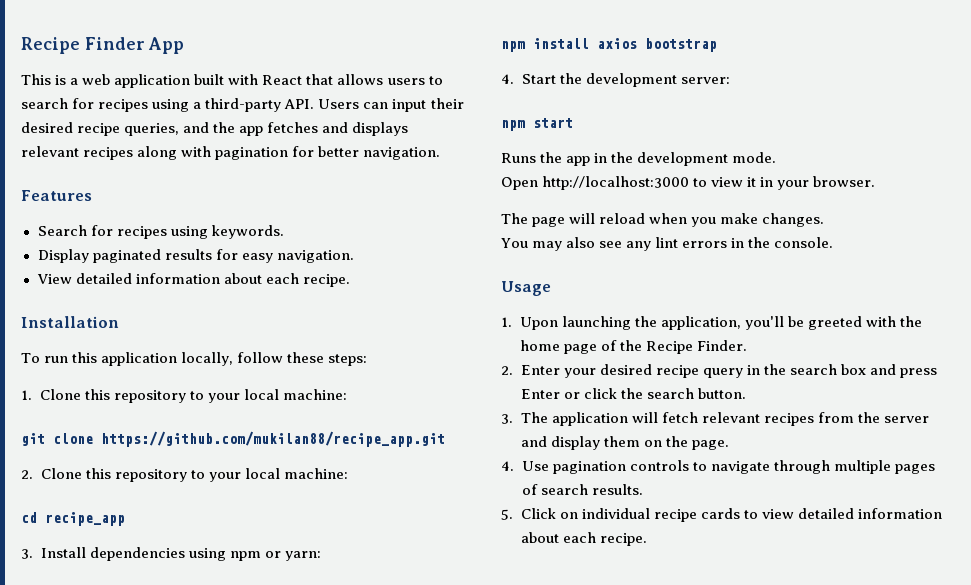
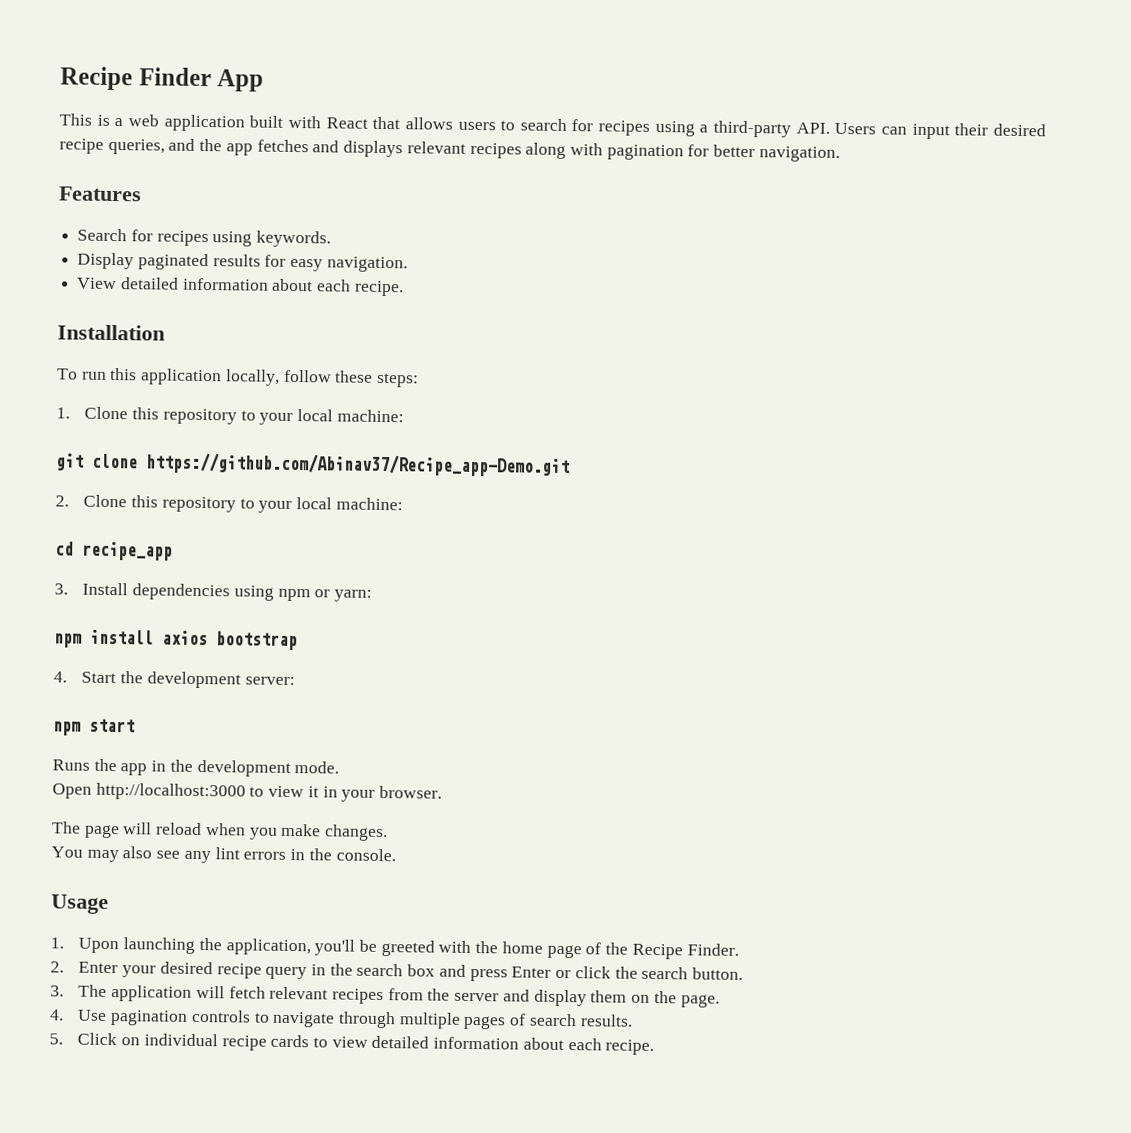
- git clone https://github.com/mukilan88/recipe_app.git
+ git clone https://github.com/Abinav37/Recipe_app-Demo.git

